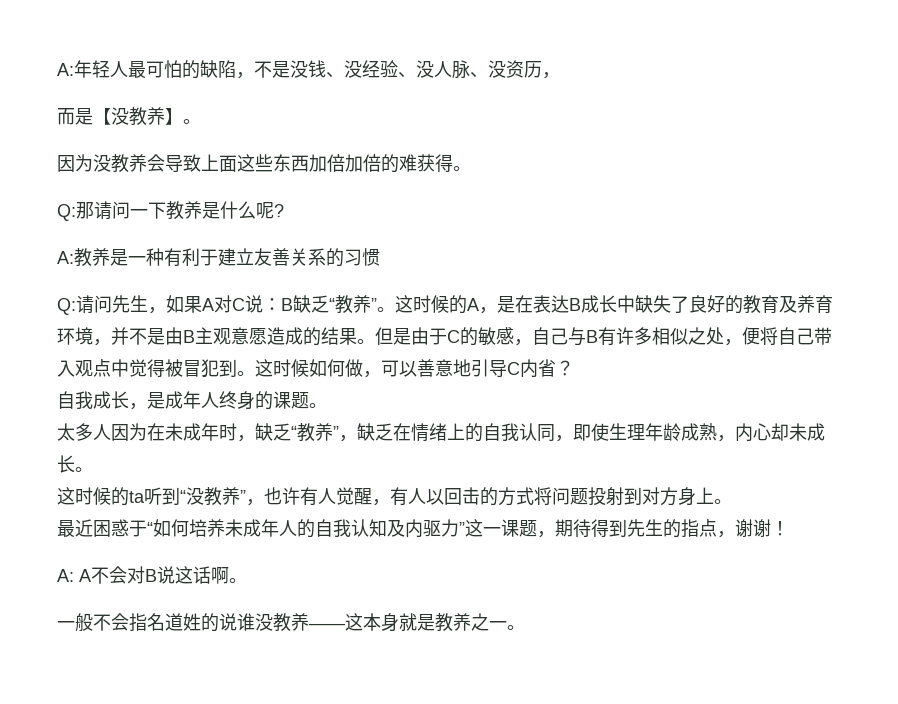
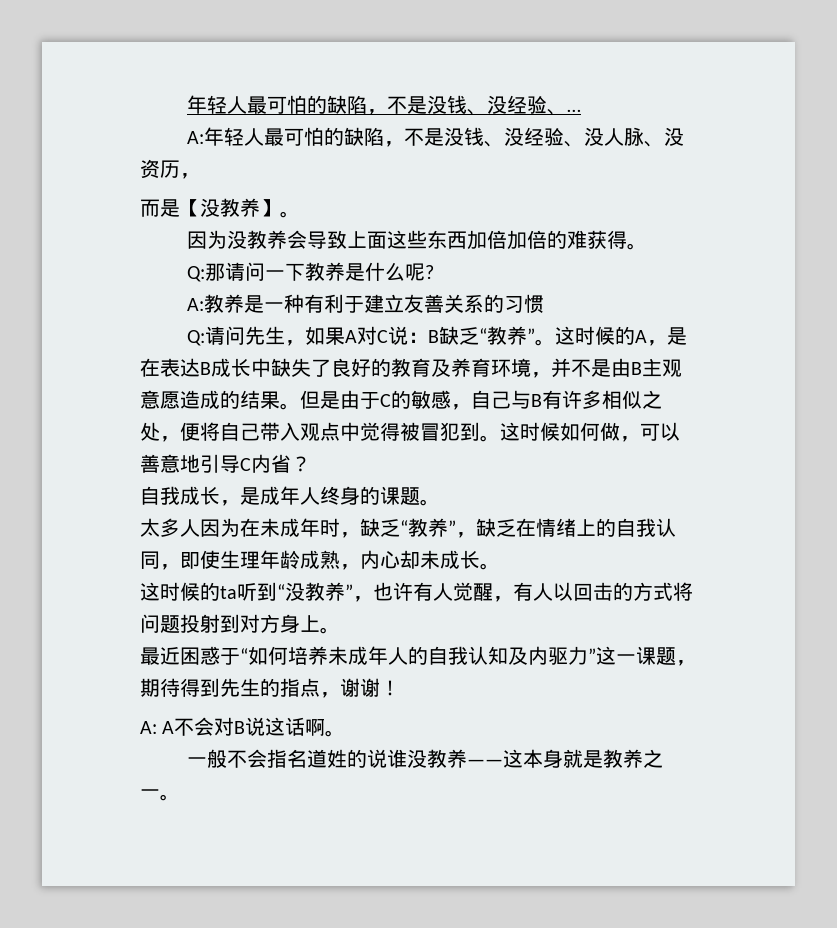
+ 年轻人最可怕的缺陷，不是没钱、没经验、…

